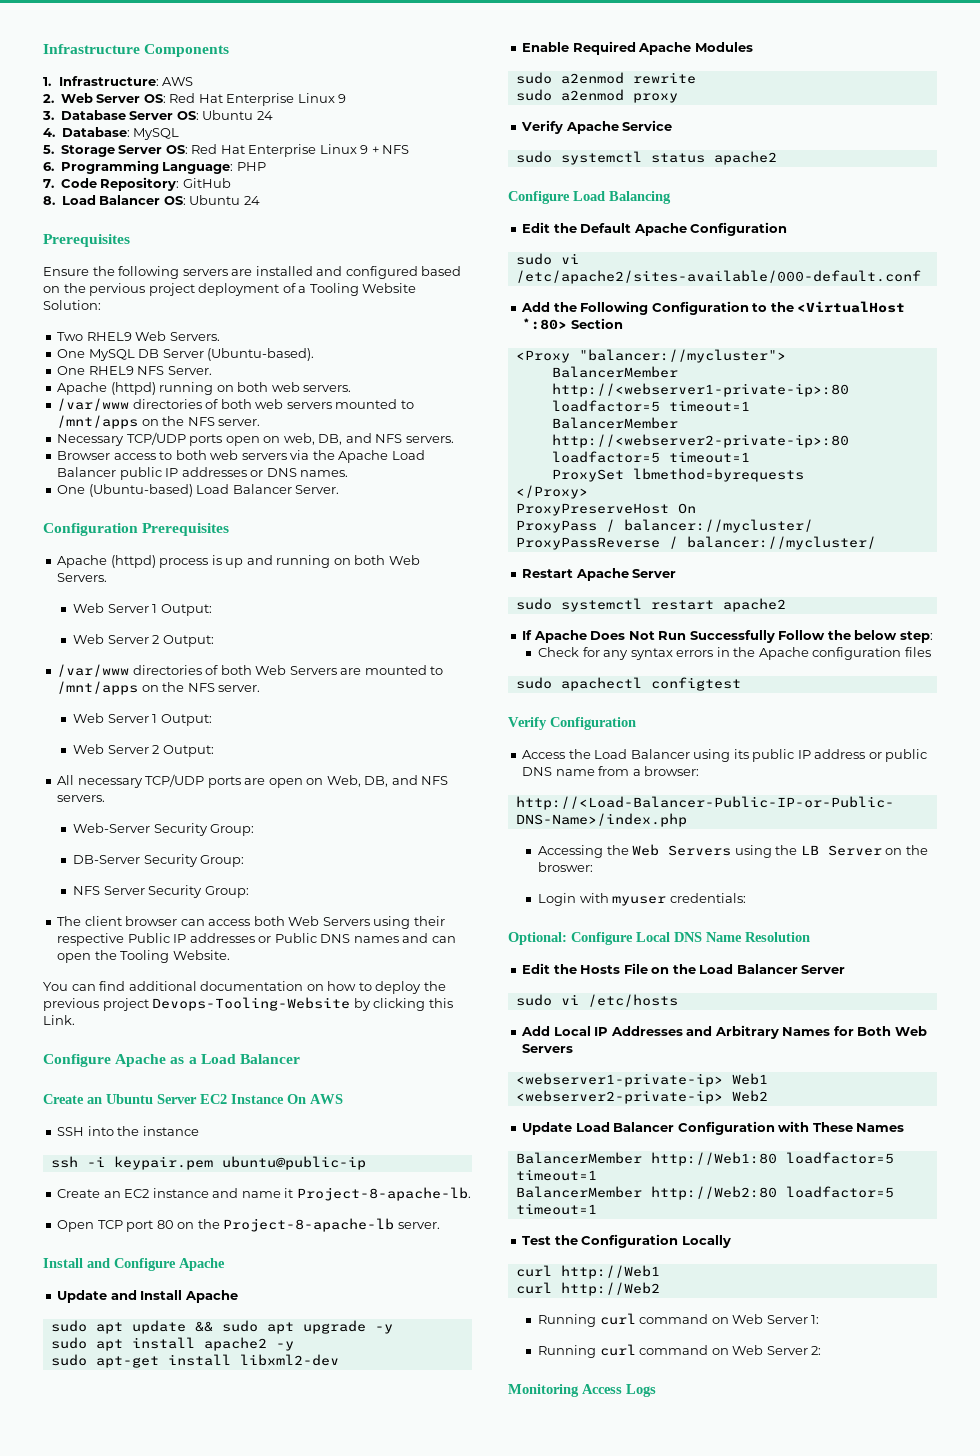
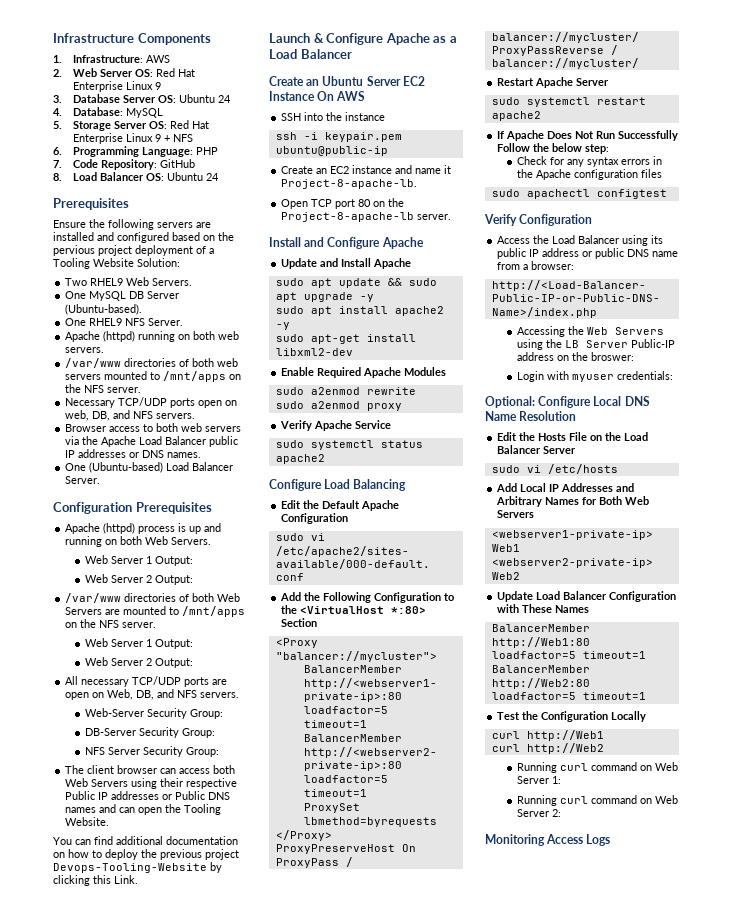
- Configure Apache as a Load Balancer
+ Launch & Configure Apache as a Load Balancer
- Accessing the Web Servers using the LB Server on the broswer:
+ Accessing the Web Servers using the LB Server Public-IP address on the broswer:

